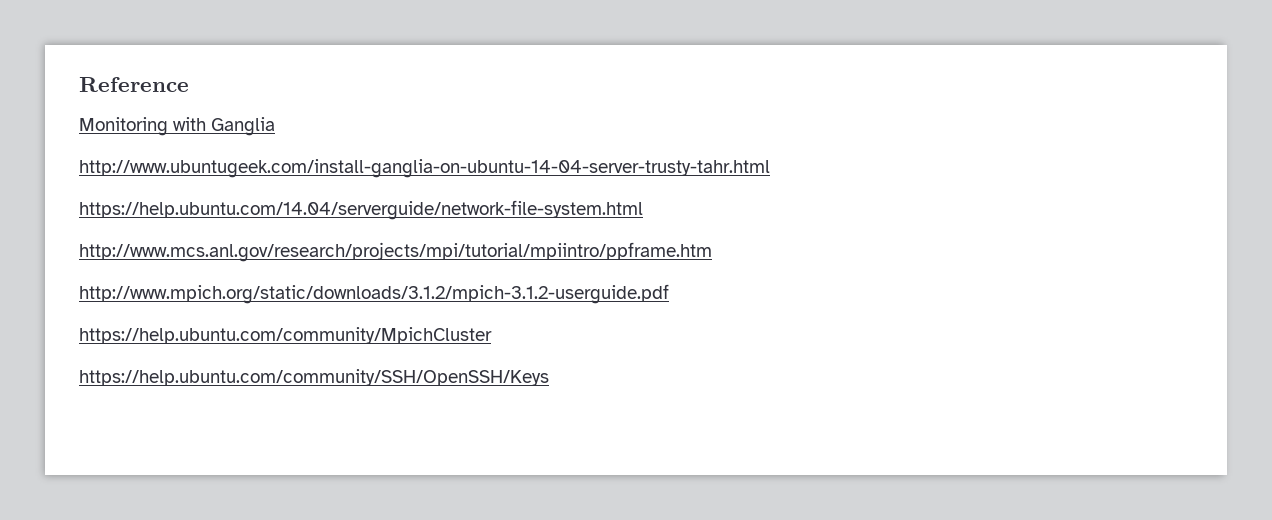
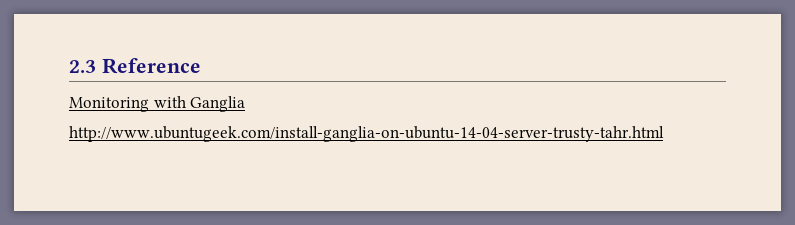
- Reference
+ 2.3 Reference
- https://help.ubuntu.com/14.04/serverguide/network-file-system.html
- http://www.mcs.anl.gov/research/projects/mpi/tutorial/mpiintro/ppframe.htm
- http://www.mpich.org/static/downloads/3.1.2/mpich-3.1.2-userguide.pdf
- https://help.ubuntu.com/community/MpichCluster
- https://help.ubuntu.com/community/SSH/OpenSSH/Keys

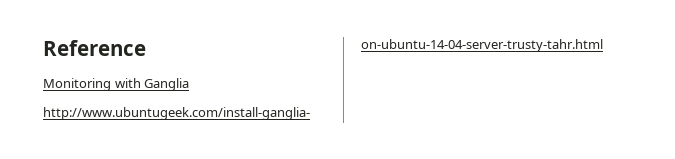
- 2.3 Reference
+ Reference

